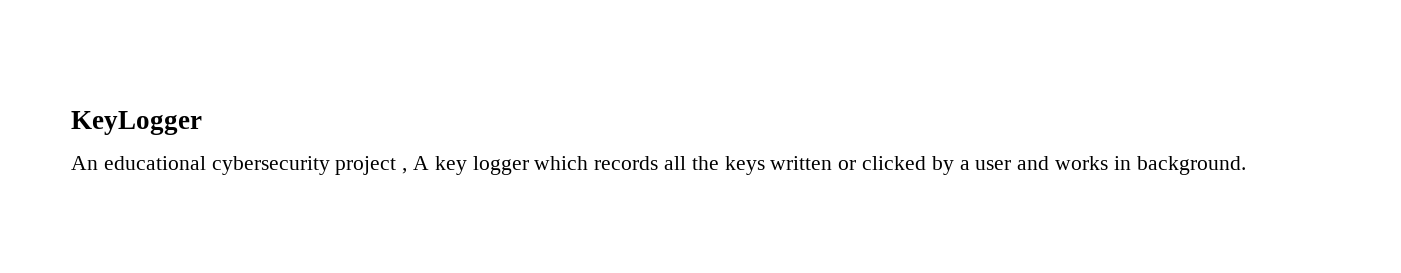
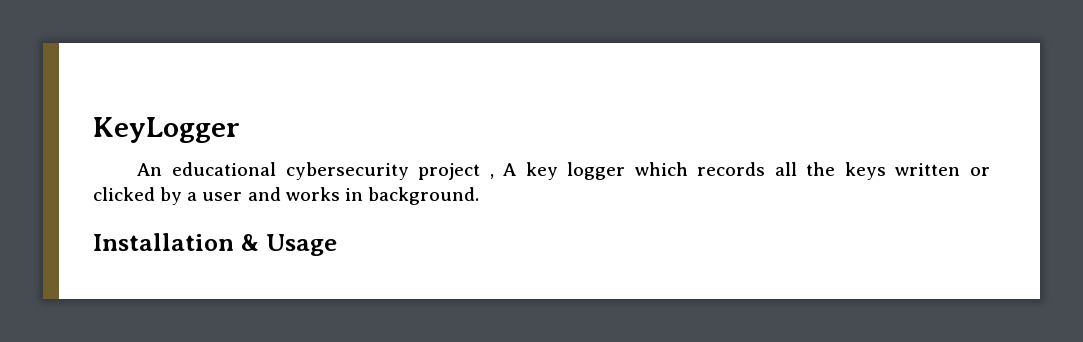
+ Installation & Usage

